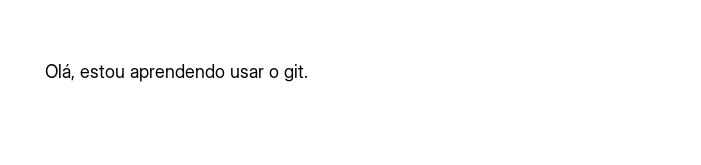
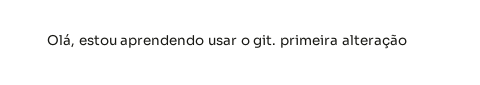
- Olá, estou aprendendo usar o git.
+ Olá, estou aprendendo usar o git. primeira alteração

